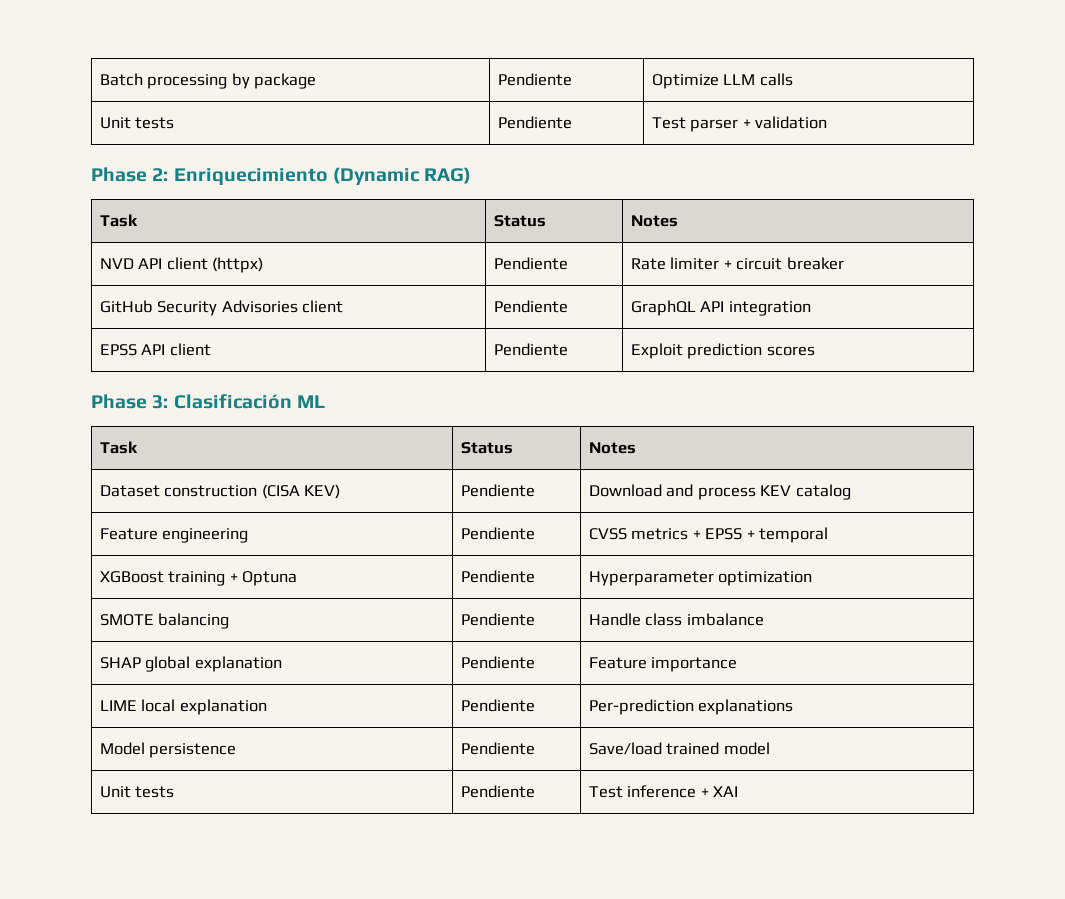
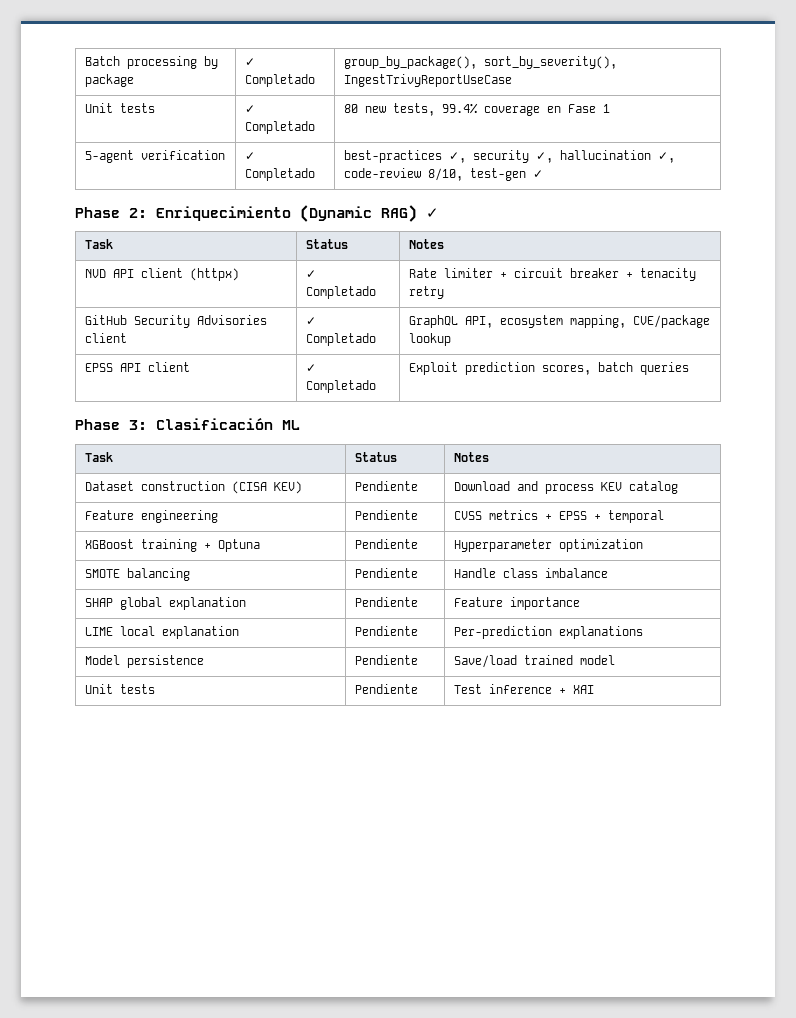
- Batch processing by package | Pendiente | Optimize LLM calls
- Unit tests | Pendiente | Test parser + validation
+ Batch processing by package | ✓ Completado | group_by_package(), sort_by_severity(), IngestTrivyReportUseCase
+ Unit tests | ✓ Completado | 80 new tests, 99.4% coverage en Fase 1
+ 5-agent verification | ✓ Completado | best-practices ✓, security ✓, hallucination ✓, code-review 8/10, test-gen ✓
- Phase 2: Enriquecimiento (Dynamic RAG)
+ Phase 2: Enriquecimiento (Dynamic RAG) ✓
- NVD API client (httpx) | Pendiente | Rate limiter + circuit breaker
+ NVD API client (httpx) | ✓ Completado | Rate limiter + circuit breaker + tenacity retry
- GitHub Security Advisories client | Pendiente | GraphQL API integration
+ GitHub Security Advisories client | ✓ Completado | GraphQL API, ecosystem mapping, CVE/package lookup
- EPSS API client | Pendiente | Exploit prediction scores
+ EPSS API client | ✓ Completado | Exploit prediction scores, batch queries

